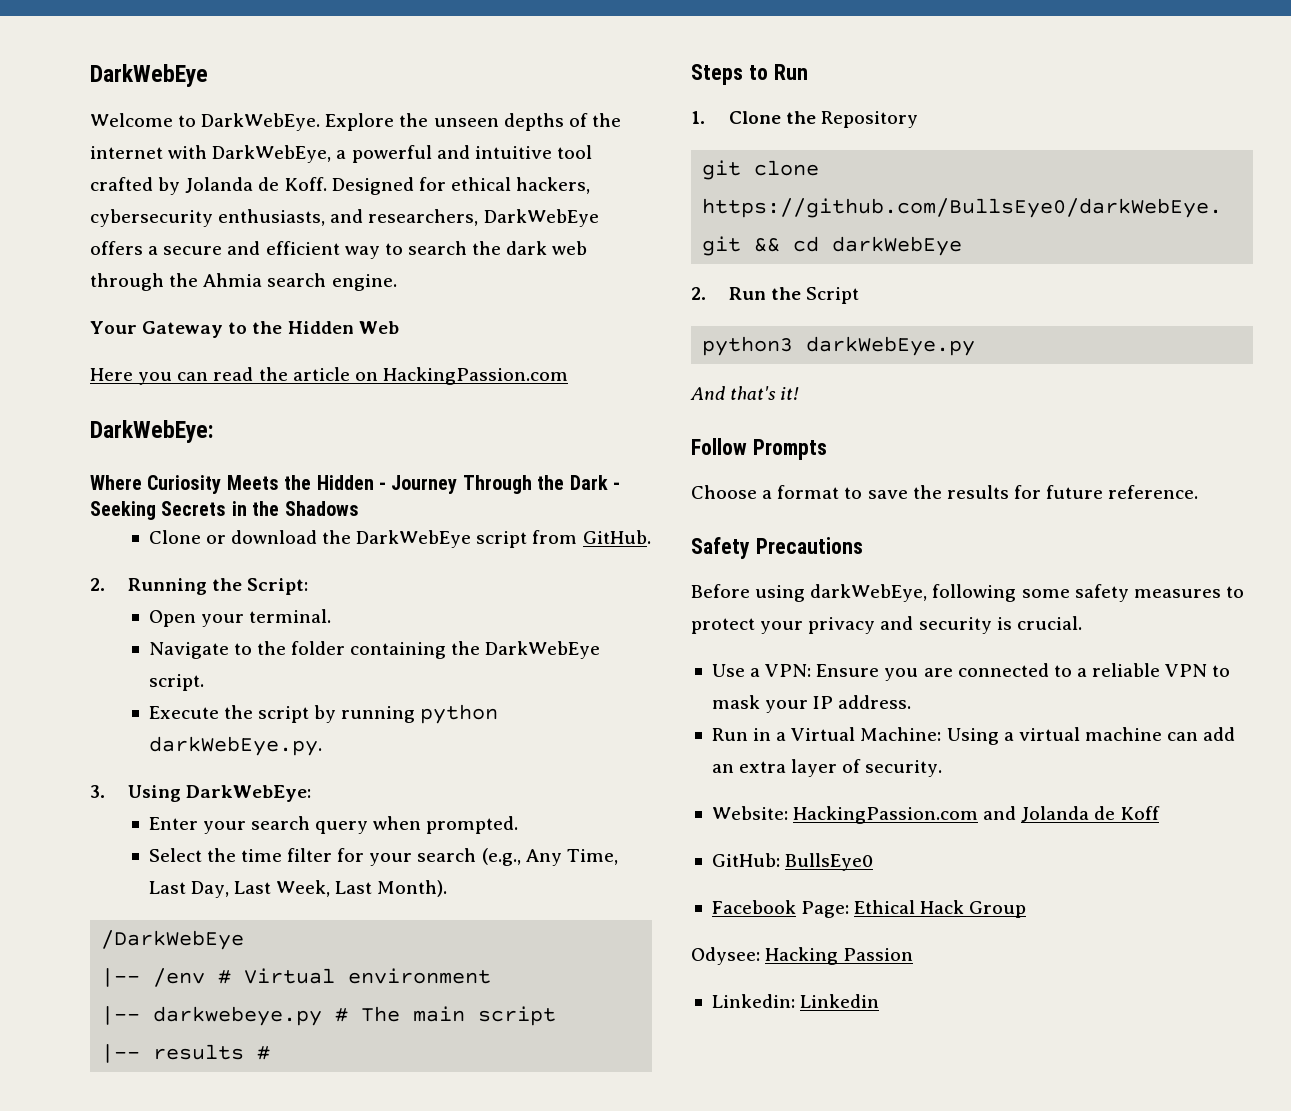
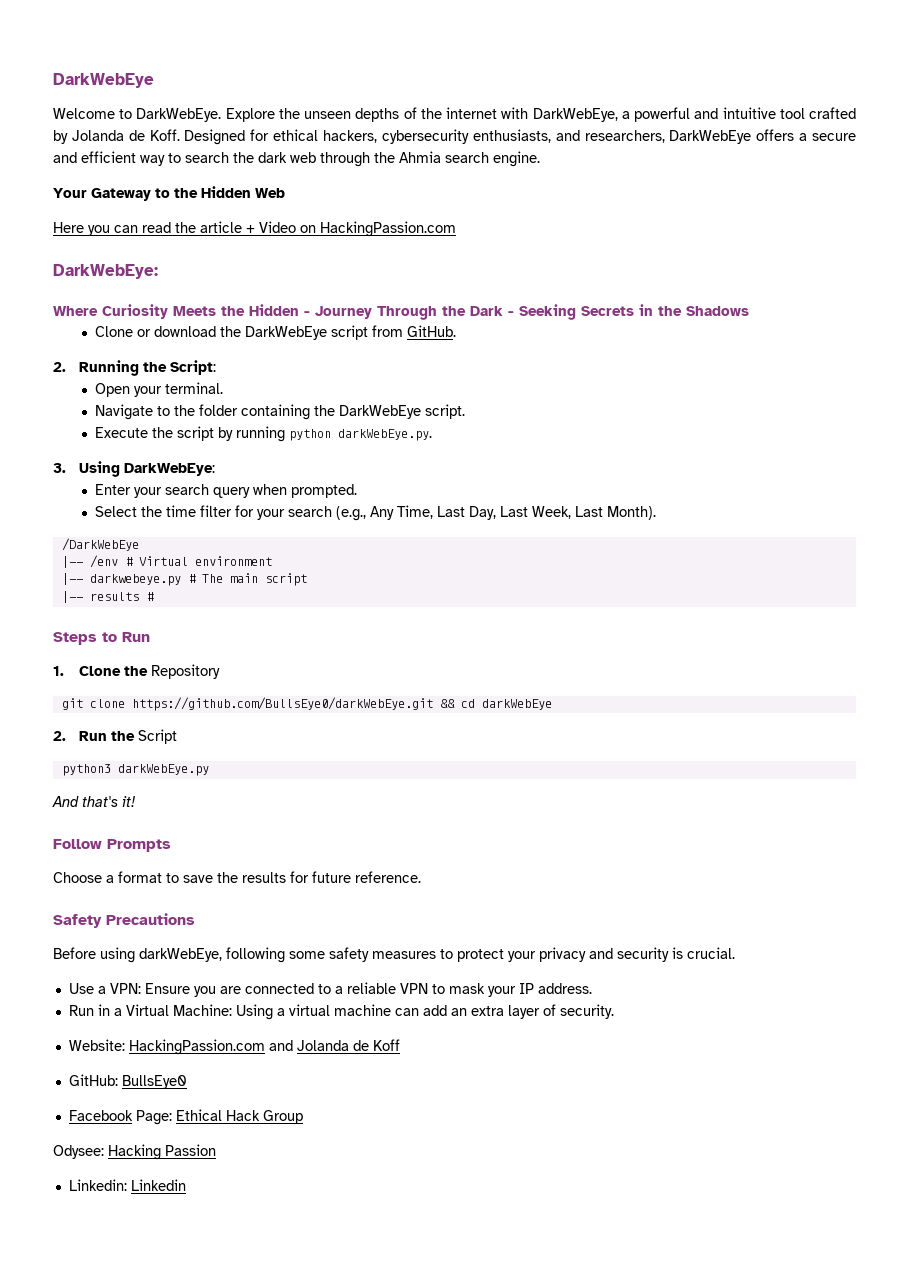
- Here you can read the article on HackingPassion.com
+ Here you can read the article + Video on HackingPassion.com

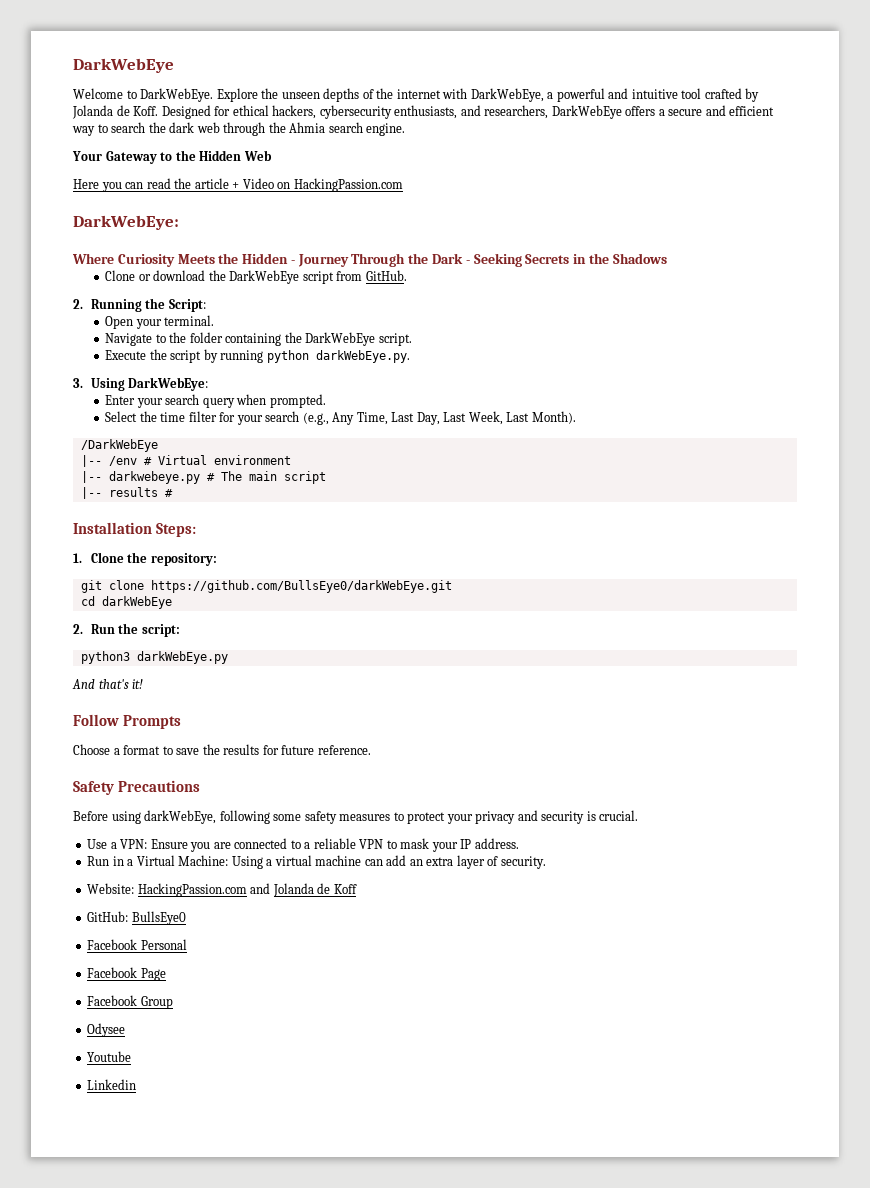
- Steps to Run
+ Installation Steps:
- 1. Clone the Repository
+ 1. Clone the repository:
- git clone https://github.com/BullsEye0/darkWebEye.git && cd darkWebEye
+ git clone https://github.com/BullsEye0/darkWebEye.git
+ cd darkWebEye
- 2. Run the Script
+ 2. Run the script:
- Facebook Page: Ethical Hack Group
- Odysee: Hacking Passion
- Linkedin: Linkedin
+ Facebook Personal
+ Facebook Page
+ Facebook Group
+ Odysee
+ Youtube
+ Linkedin

